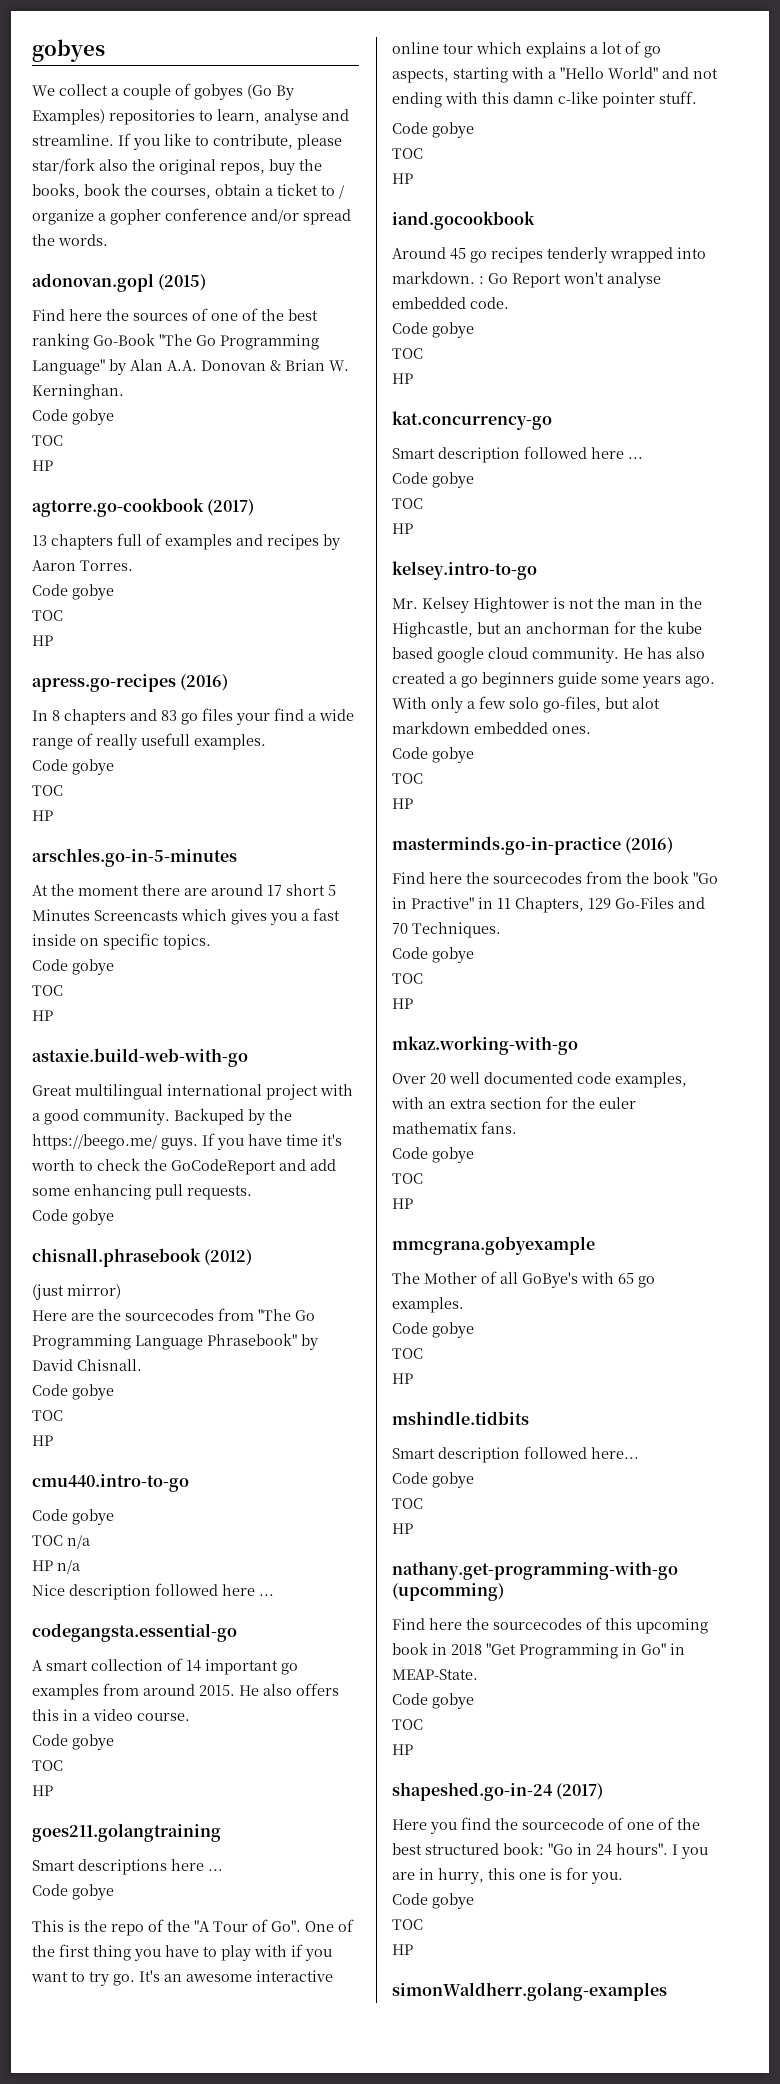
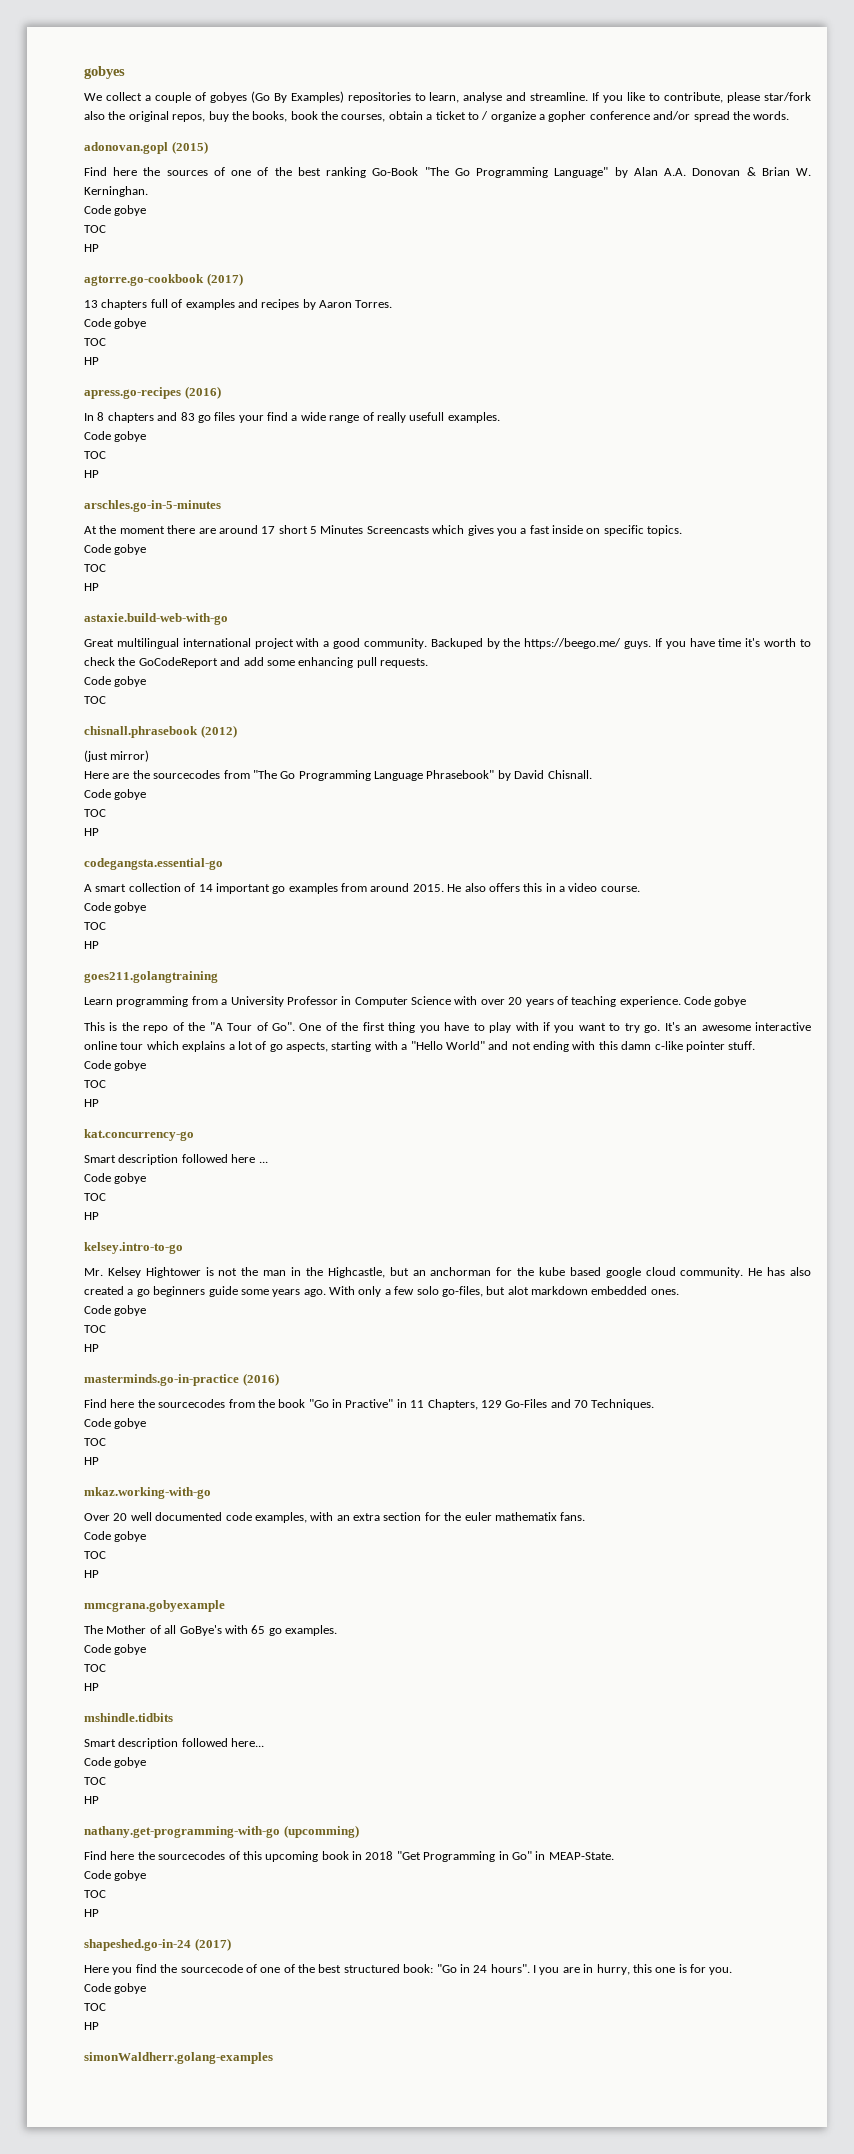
  If you have time it's worth to check the GoCodeReport and add some enhancing pull requests.
  Code gobye
+ TOC
- cmu440.intro-to-go
- Code gobye
- TOC n/a
- HP n/a
- Nice description followed here ...
- Smart descriptions here ...
- Code gobye
+ Learn programming from a University Professor in Computer Science with over 20 years of teaching experience. Code gobye
- iand.gocookbook
- Around 45 go recipes tenderly wrapped into markdown. : Go Report won't analyse embedded code.
- Code gobye
- TOC
- HP

